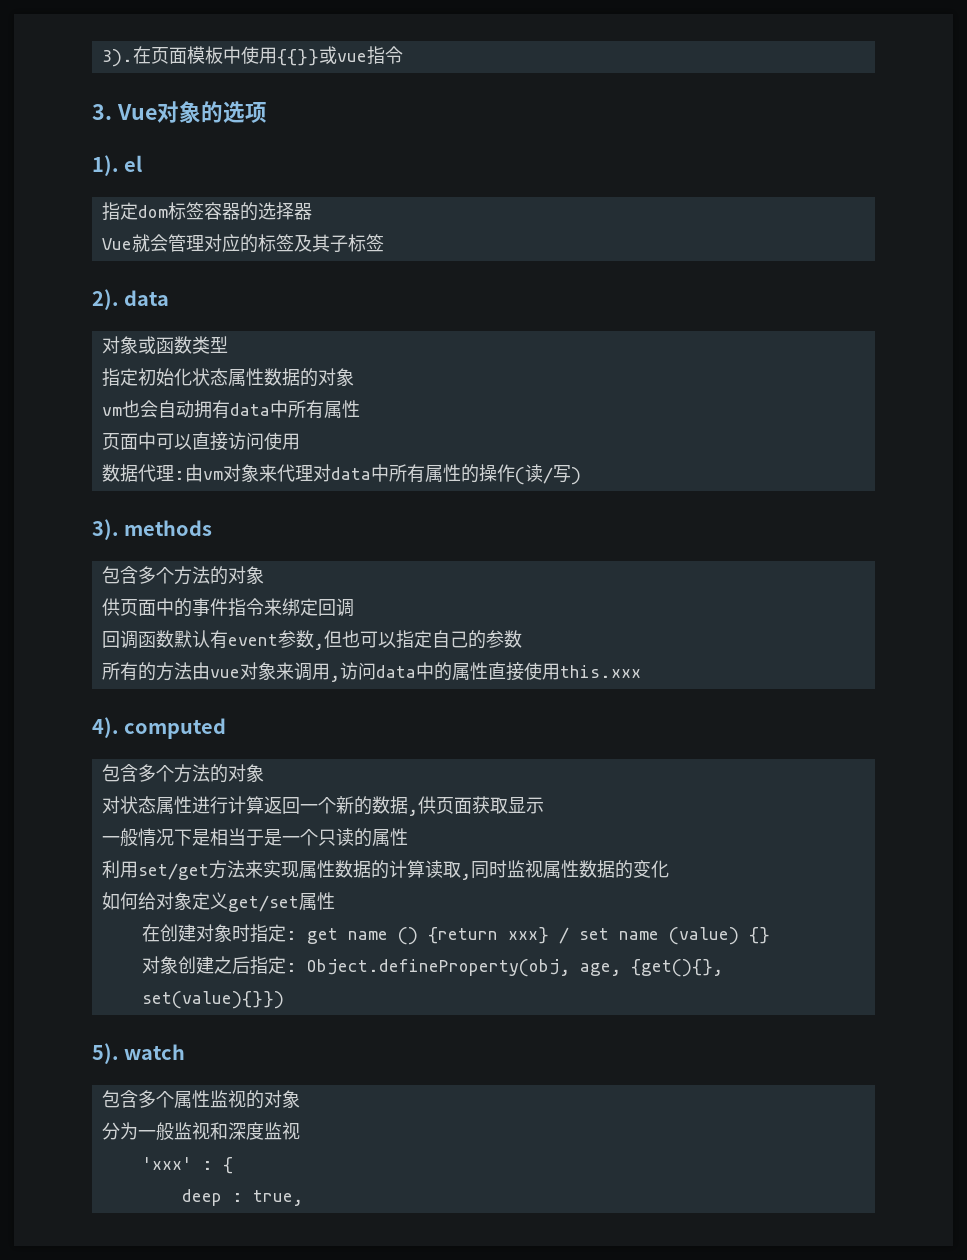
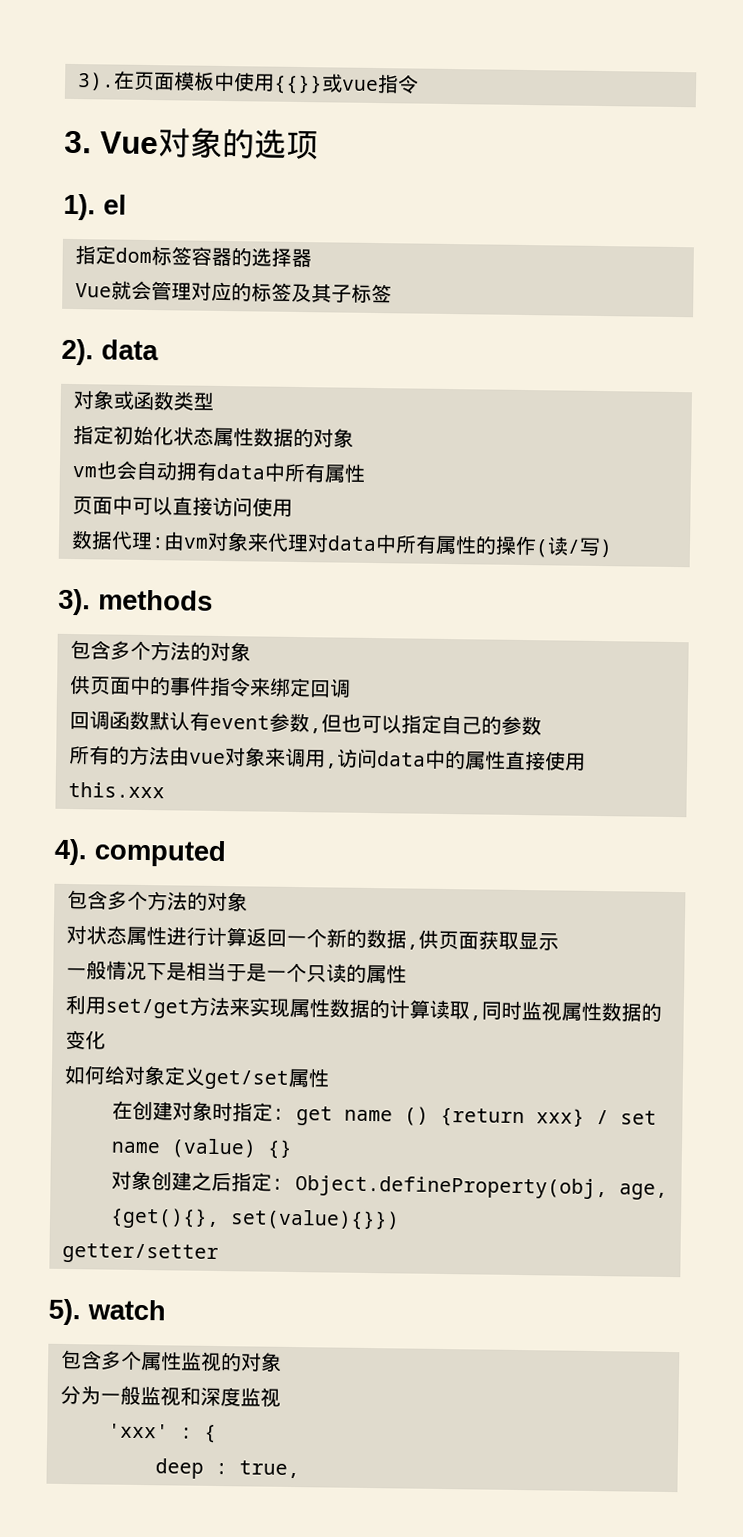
+ getter/setter

